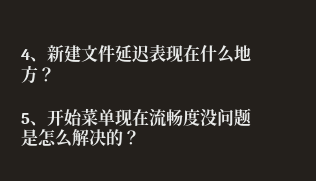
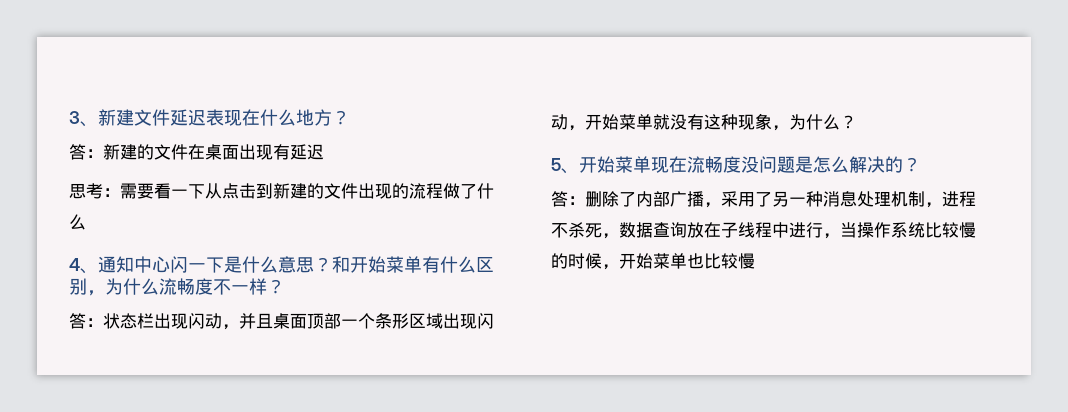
- 4、新建文件延迟表现在什么地方？
+ 3、新建文件延迟表现在什么地方？
+ 答：新建的文件在桌面出现有延迟
+ 思考：需要看一下从点击到新建的文件出现的流程做了什么
+ 4、通知中心闪一下是什么意思？和开始菜单有什么区别，为什么流畅度不一样？
+ 答：状态栏出现闪动，并且桌面顶部一个条形区域出现闪动，开始菜单就没有这种现象，为什么？
+ 答：删除了内部广播，采用了另一种消息处理机制，进程不杀死，数据查询放在子线程中进行，当操作系统比较慢的时候，开始菜单也比较慢

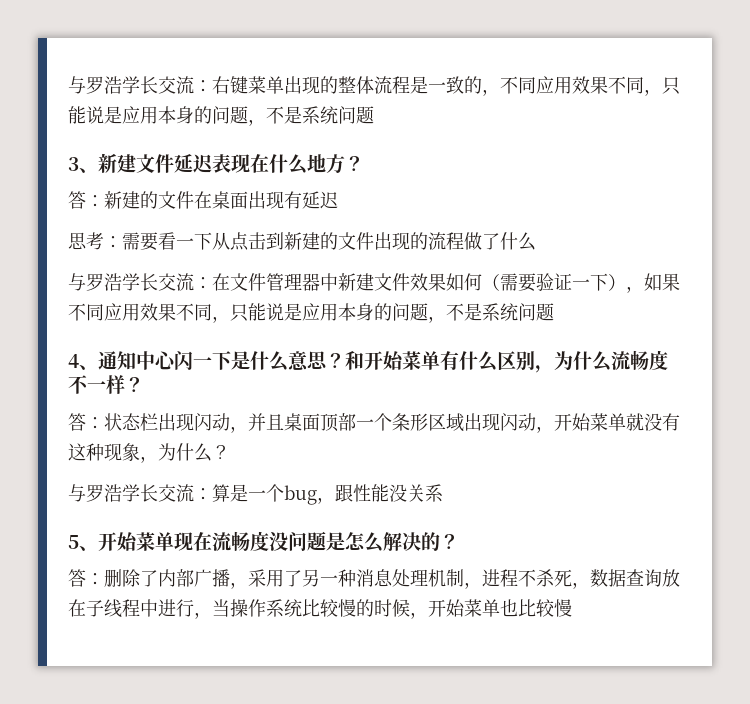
+ 与罗浩学长交流：右键菜单出现的整体流程是一致的，不同应用效果不同，只能说是应用本身的问题，不是系统问题
+ 与罗浩学长交流：在文件管理器中新建文件效果如何（需要验证一下），如果不同应用效果不同，只能说是应用本身的问题，不是系统问题
+ 与罗浩学长交流：算是一个bug，跟性能没关系

